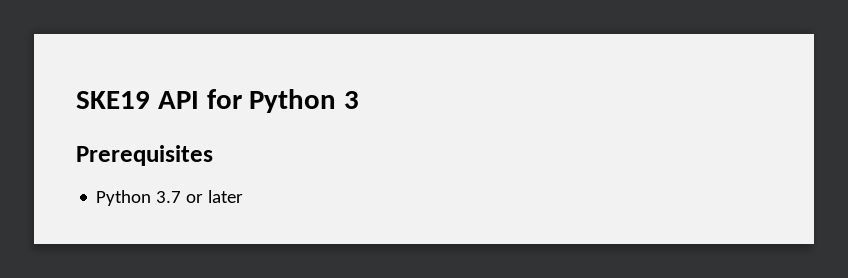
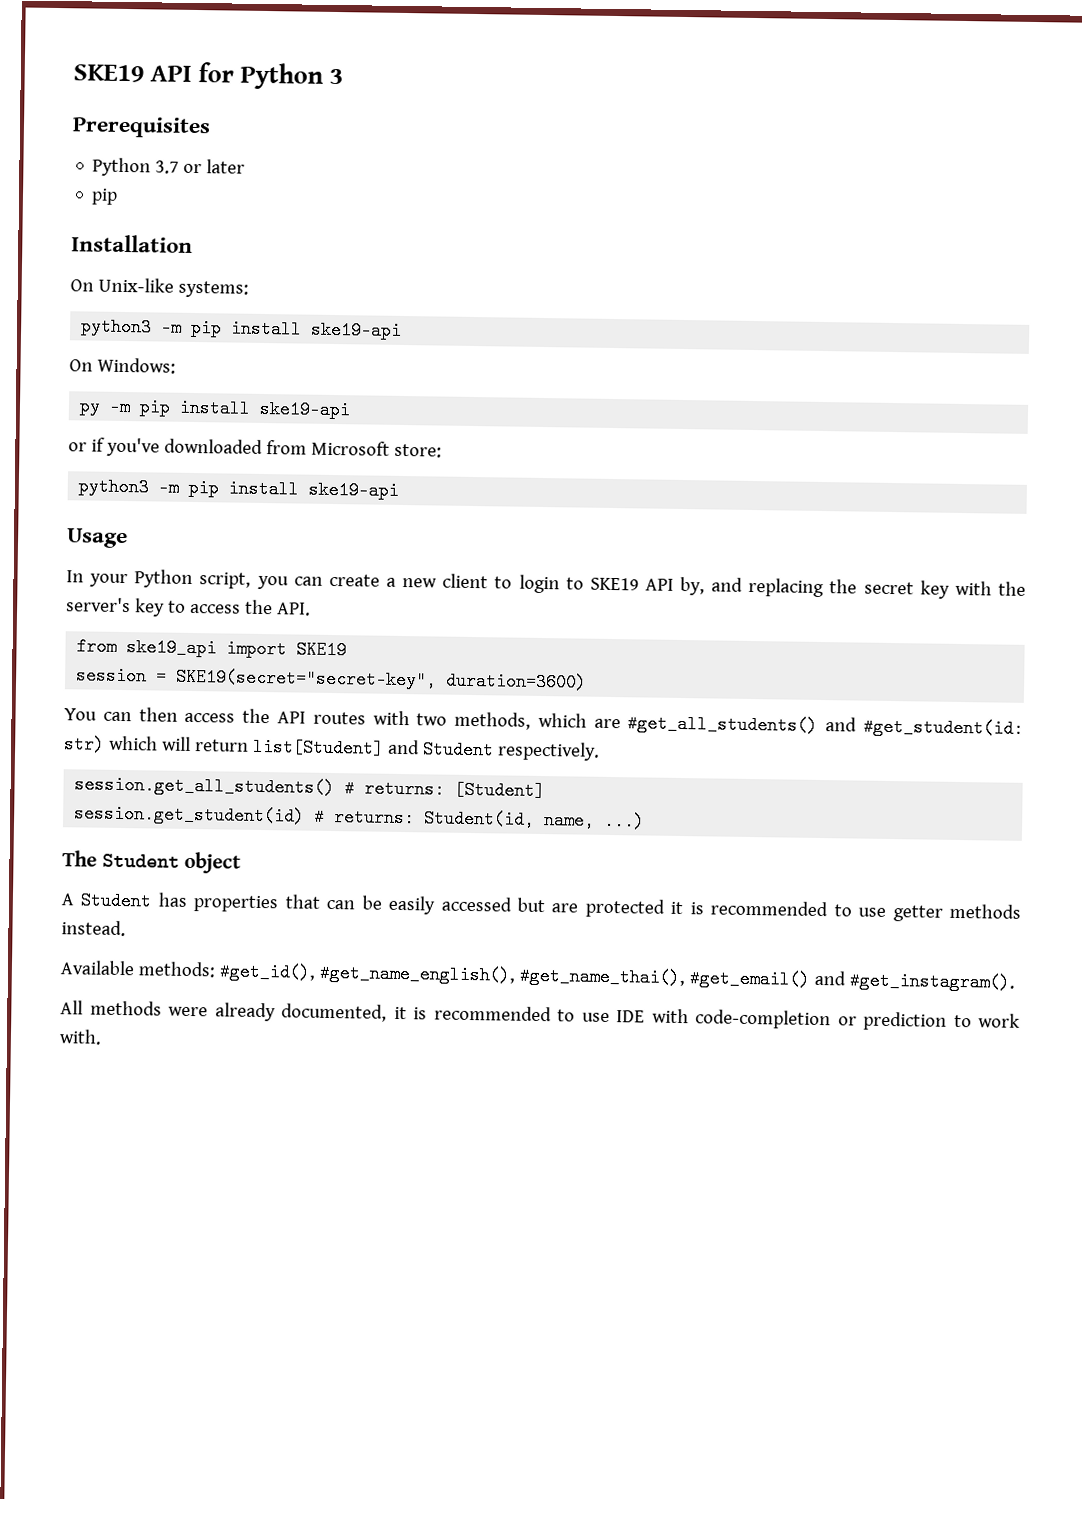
  Python 3.7 or later
+ pip
+ Installation
+ On Unix-like systems:
+ python3 -m pip install ske19-api
+ On Windows:
+ py -m pip install ske19-api
+ or if you've downloaded from Microsoft store:
+ python3 -m pip install ske19-api
+ Usage
+ In your Python script, you can create a new client to login to SKE19 API by, and replacing the secret key with the server's key to access the API.
+ from ske19_api import SKE19
+ session = SKE19(secret="secret-key", duration=3600)
+ You can then access the API routes with two methods, which are #get_all_students() and #get_student(id: str) which will return list[Student] and Student respectively.
+ session.get_all_students() # returns: [Student]
+ session.get_student(id) # returns: Student(id, name, ...)
+ The Student object
+ A Student has properties that can be easily accessed but are protected it is recommended to use getter methods instead.
+ Available methods: #get_id(), #get_name_english(), #get_name_thai(), #get_email() and #get_instagram().
+ All methods were already documented, it is recommended to use IDE with code-completion or prediction to work with.

